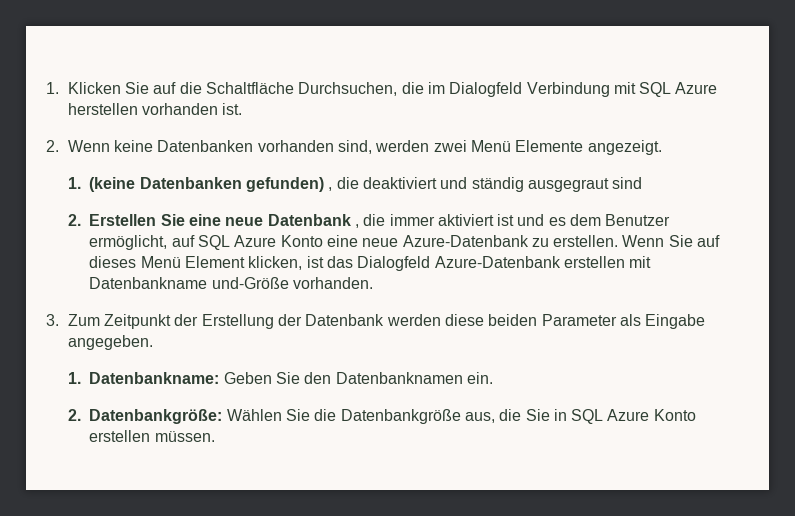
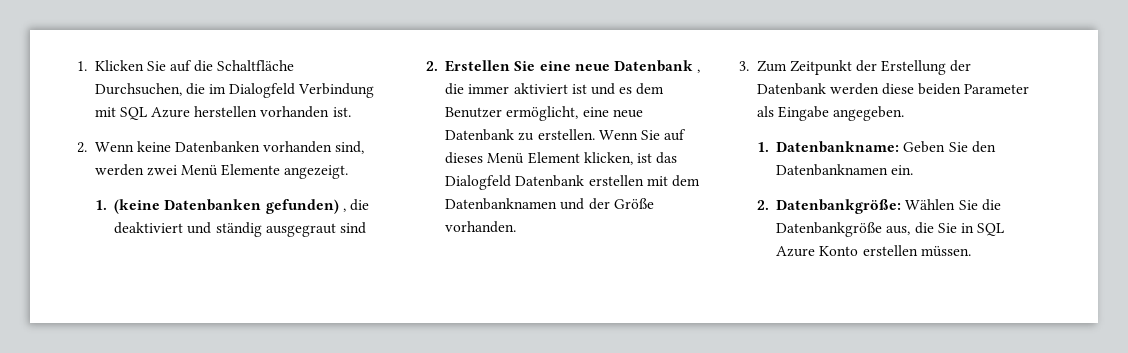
- 2. Erstellen Sie eine neue Datenbank , die immer aktiviert ist und es dem Benutzer ermöglicht, auf SQL Azure Konto eine neue Azure-Datenbank zu erstellen.
+ 2. Erstellen Sie eine neue Datenbank , die immer aktiviert ist und es dem Benutzer ermöglicht, eine neue Datenbank zu erstellen.
- Wenn Sie auf dieses Menü Element klicken, ist das Dialogfeld Azure-Datenbank erstellen mit Datenbankname und-Größe vorhanden.
+ Wenn Sie auf dieses Menü Element klicken, ist das Dialogfeld Datenbank erstellen mit dem Datenbanknamen und der Größe vorhanden.

